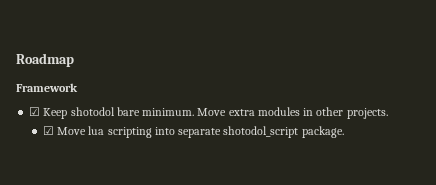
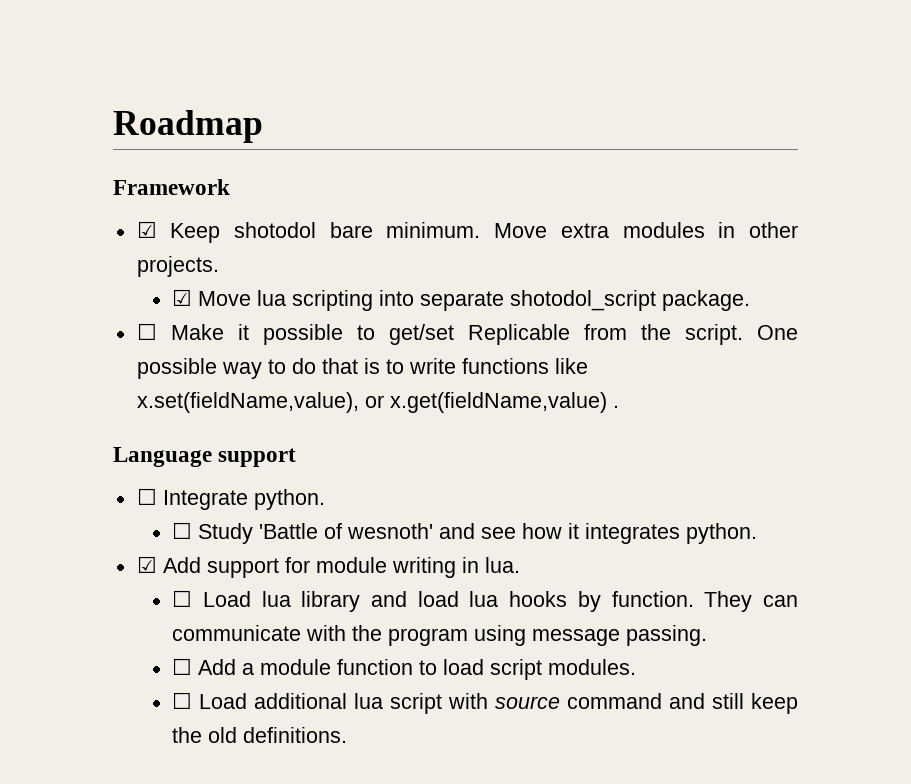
+ ☐ Make it possible to get/set Replicable from the script. One possible way to do that is to write functions like x.set(fieldName,value), or x.get(fieldName,value) .
+ Language support
+ ☐ Integrate python.
+ ☐ Study 'Battle of wesnoth' and see how it integrates python.
+ ☑ Add support for module writing in lua.
+ ☐ Load lua library and load lua hooks by function. They can communicate with the program using message passing.
+ ☐ Add a module function to load script modules.
+ ☐ Load additional lua script with source command and still keep the old definitions.

